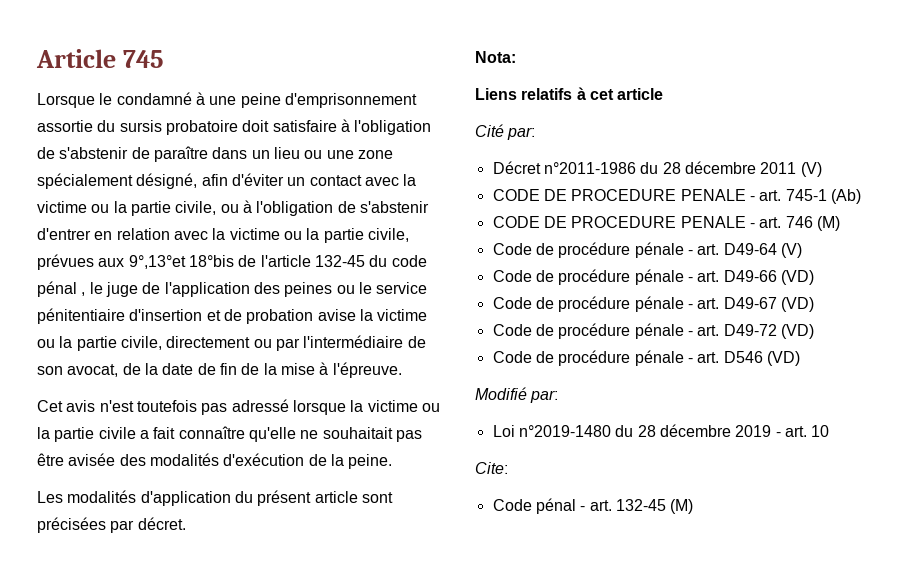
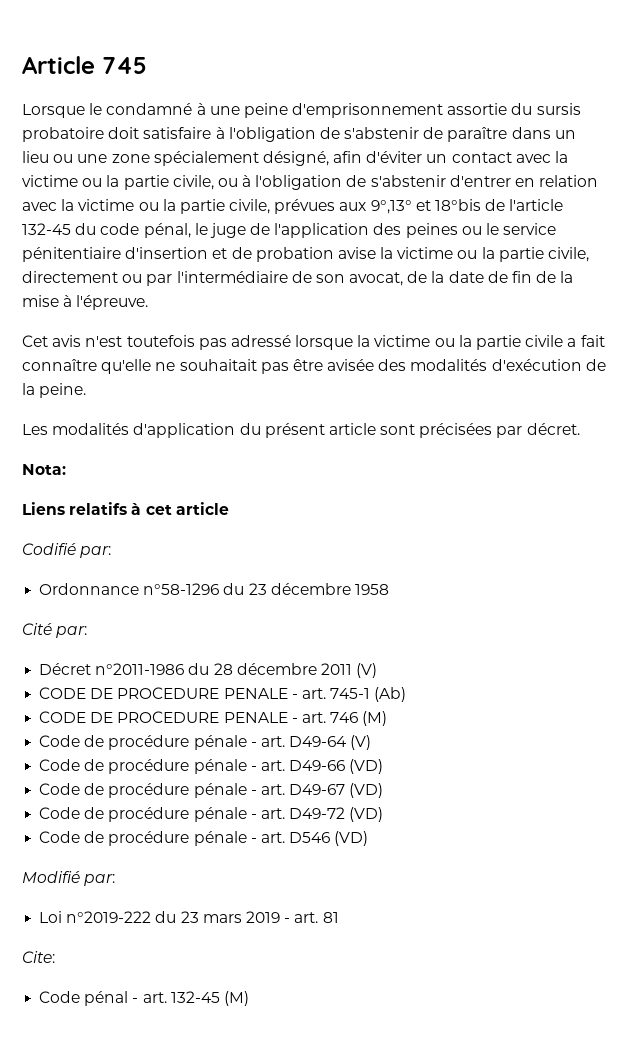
- Lorsque le condamné à une peine d'emprisonnement assortie du sursis probatoire doit satisfaire à l'obligation de s'abstenir de paraître dans un lieu ou une zone spécialement désigné, afin d'éviter un contact avec la victime ou la partie civile, ou à l'obligation de s'abstenir d'entrer en relation avec la victime ou la partie civile, prévues aux 9°,13°et 18°bis de l'article 132-45 du code pénal , le juge de l'application des peines ou le service pénitentiaire d'insertion et de probation avise la victime ou la partie civile, directement ou par l'intermédiaire de son avocat, de la date de fin de la mise à l'épreuve.
+ Lorsque le condamné à une peine d'emprisonnement assortie du sursis probatoire doit satisfaire à l'obligation de s'abstenir de paraître dans un lieu ou une zone spécialement désigné, afin d'éviter un contact avec la victime ou la partie civile, ou à l'obligation de s'abstenir d'entrer en relation avec la victime ou la partie civile, prévues aux 9°,13° et 18°bis de l'article 132-45 du code pénal, le juge de l'application des peines ou le service pénitentiaire d'insertion et de probation avise la victime ou la partie civile, directement ou par l'intermédiaire de son avocat, de la date de fin de la mise à l'épreuve.
+ Codifié par:
+ Ordonnance n°58-1296 du 23 décembre 1958
- Loi n°2019-1480 du 28 décembre 2019 - art. 10
+ Loi n°2019-222 du 23 mars 2019 - art. 81

